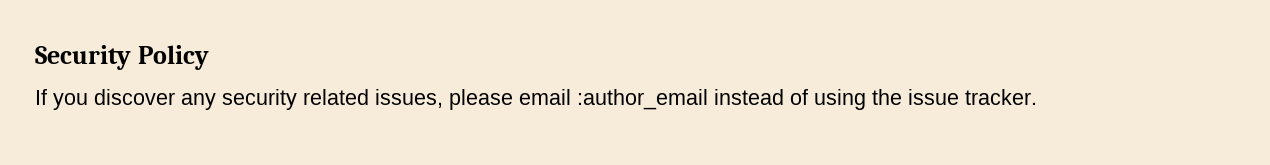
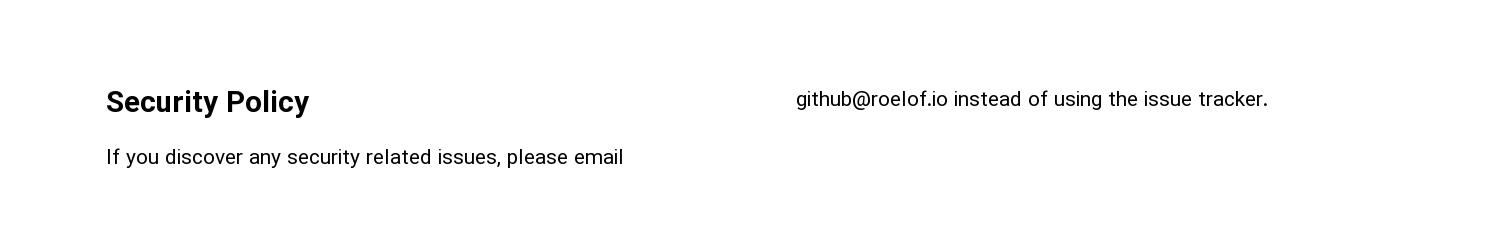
- If you discover any security related issues, please email :author_email instead of using the issue tracker.
+ If you discover any security related issues, please email github@roelof.io instead of using the issue tracker.

